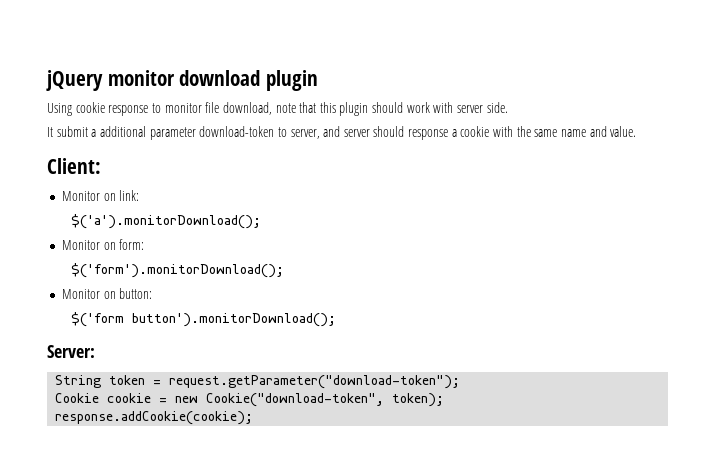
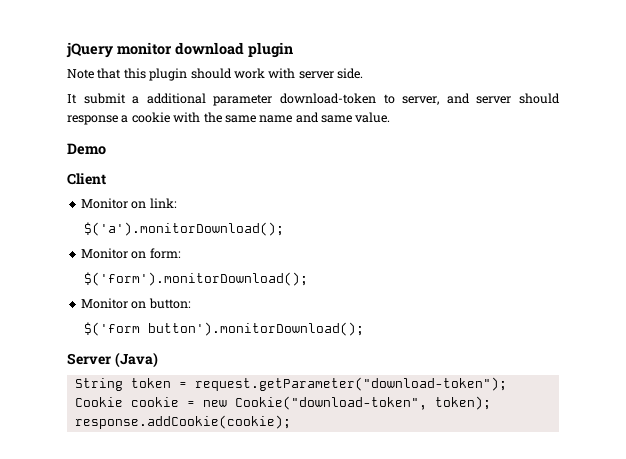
- Using cookie response to monitor file download, note that this plugin should work with server side.
+ Note that this plugin should work with server side.
- It submit a additional parameter download-token to server, and server should response a cookie with the same name and value.
+ It submit a additional parameter download-token to server, and server should response a cookie with the same name and same value.
- Client:
+ Demo
+ Client
- Server:
+ Server (Java)

